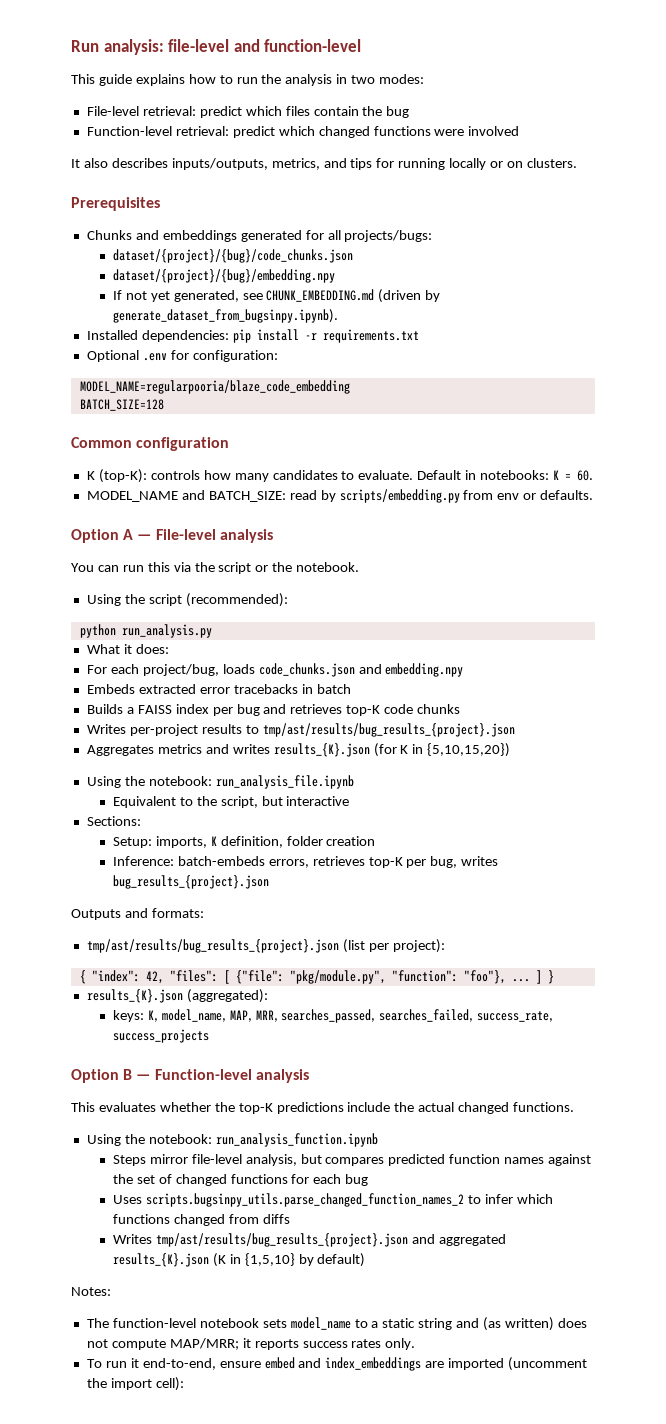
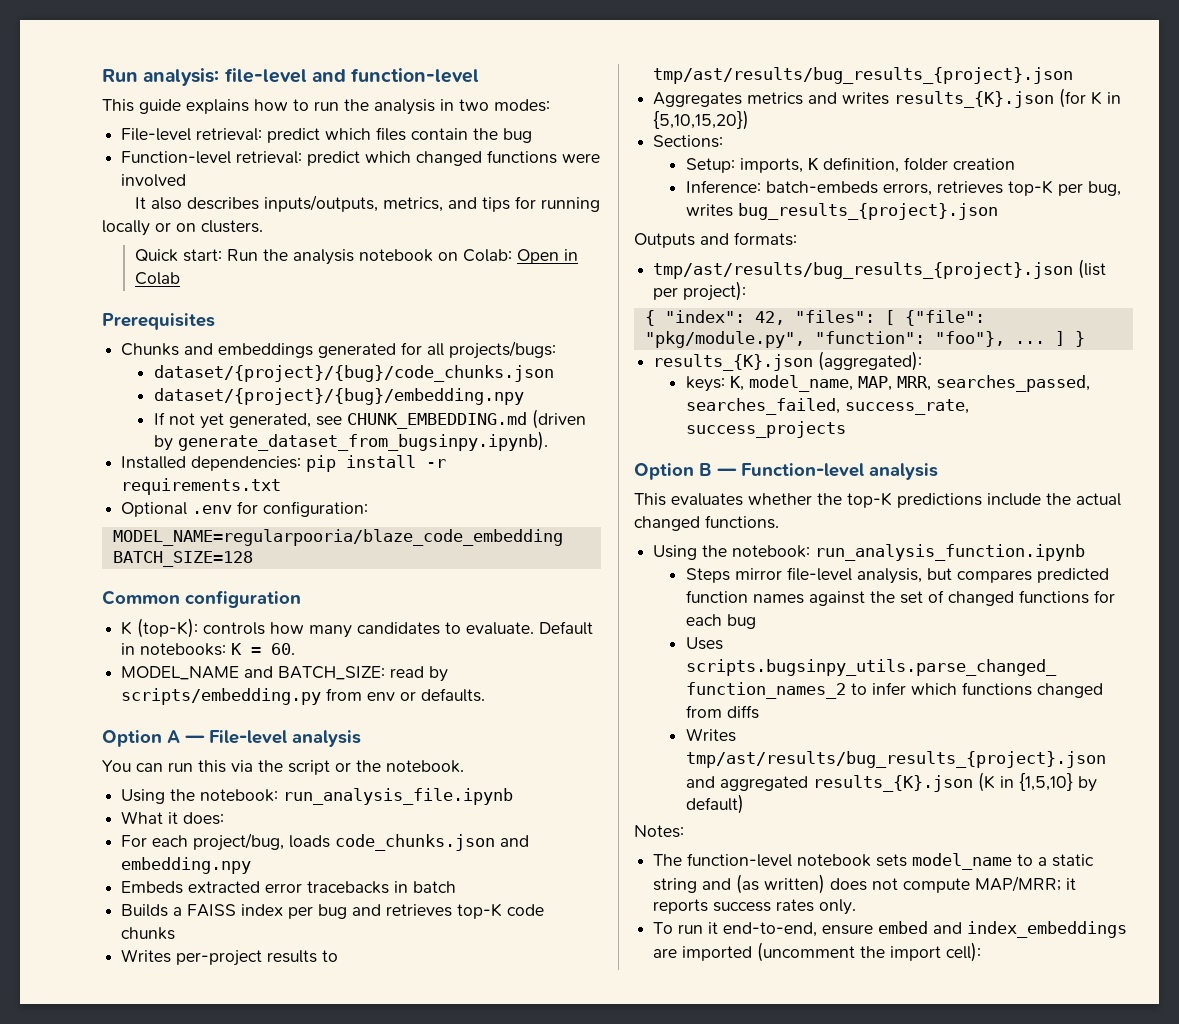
+ Quick start: Run the analysis notebook on Colab: Open in Colab
- Using the script (recommended):
- python run_analysis.py
+ Using the notebook: run_analysis_file.ipynb
- Using the notebook: run_analysis_file.ipynb
- Equivalent to the script, but interactive

